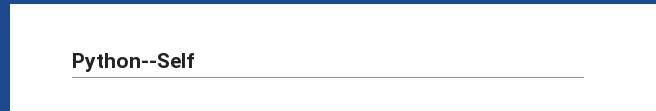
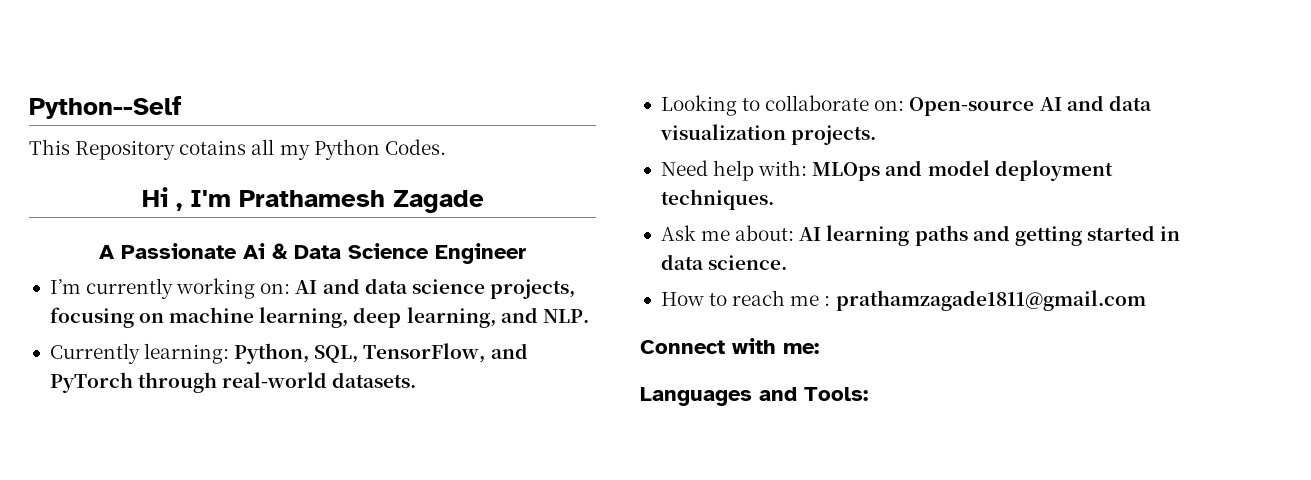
+ This Repository cotains all my Python Codes.
+ Hi , I'm Prathamesh Zagade
+ A Passionate Ai & Data Science Engineer
+ I’m currently working on: AI and data science projects, focusing on machine learning, deep learning, and NLP.
+ Currently learning: Python, SQL, TensorFlow, and PyTorch through real-world datasets.
+ Looking to collaborate on: Open-source AI and data visualization projects.
+ Need help with: MLOps and model deployment techniques.
+ Ask me about: AI learning paths and getting started in data science.
+ How to reach me : prathamzagade1811@gmail.com
+ Connect with me:
+ Languages and Tools:

